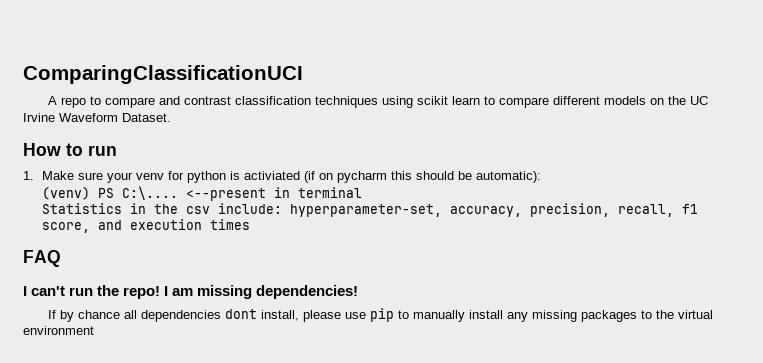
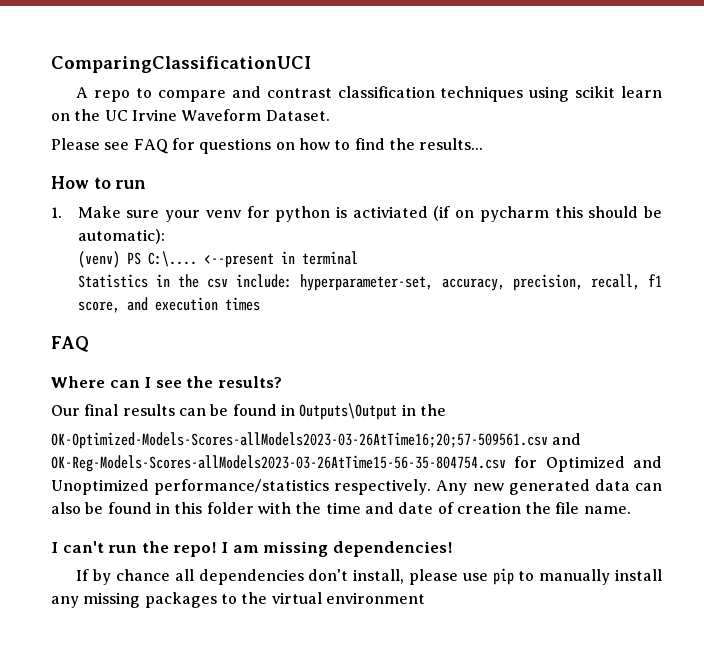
- A repo to compare and contrast classification techniques using scikit learn to compare different models on the UC Irvine Waveform Dataset.
+ A repo to compare and contrast classification techniques using scikit learn on the UC Irvine Waveform Dataset.
+ Please see FAQ for questions on how to find the results...
+ Where can I see the results?
+ Our final results can be found in Outputs\Output in the
+ OK-Optimized-Models-Scores-allModels2023-03-26AtTime16;20;57-509561.csv and OK-Reg-Models-Scores-allModels2023-03-26AtTime15-56-35-804754.csv for Optimized and Unoptimized performance/statistics respectively. Any new generated data can also be found in this folder with the time and date of creation the file name.
- If by chance all dependencies dont install, please use pip to manually install any missing packages to the virtual environment
+ If by chance all dependencies don't install, please use pip to manually install any missing packages to the virtual environment

